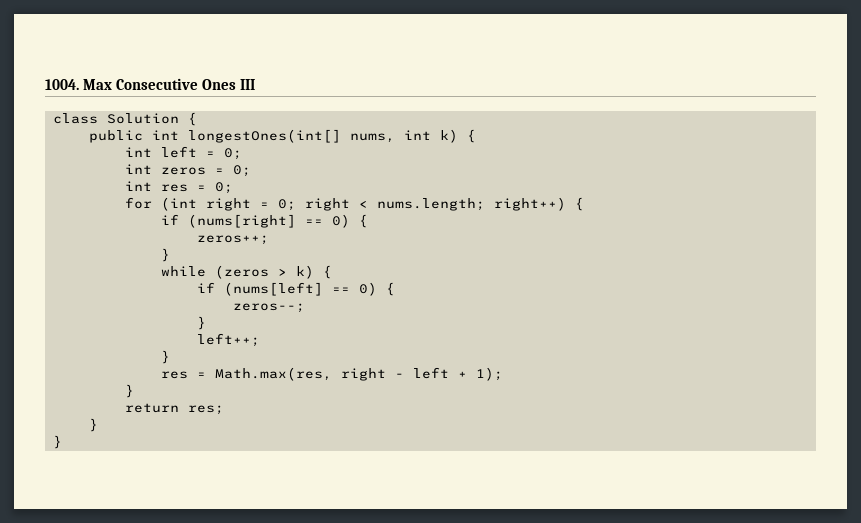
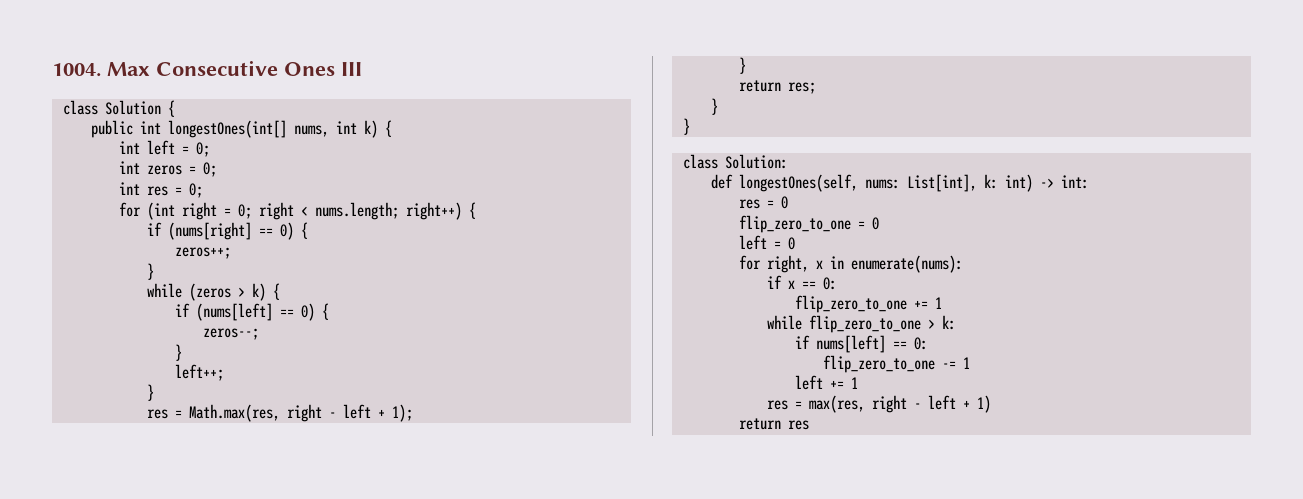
+ class Solution:
+ def longestOnes(self, nums: List[int], k: int) -> int:
+ res = 0
+ flip_zero_to_one = 0
+ left = 0
+ for right, x in enumerate(nums):
+ if x == 0:
+ flip_zero_to_one += 1
+ while flip_zero_to_one > k:
+ if nums[left] == 0:
+ flip_zero_to_one -= 1
+ left += 1
+ res = max(res, right - left + 1)
+ return res

